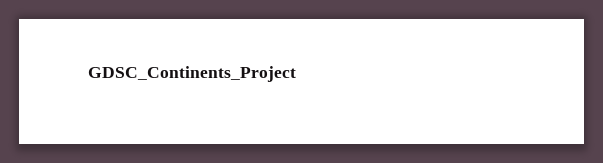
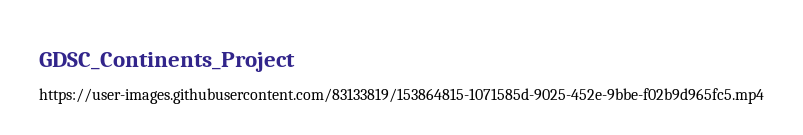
+ https://user-images.githubusercontent.com/83133819/153864815-1071585d-9025-452e-9bbe-f02b9d965fc5.mp4

